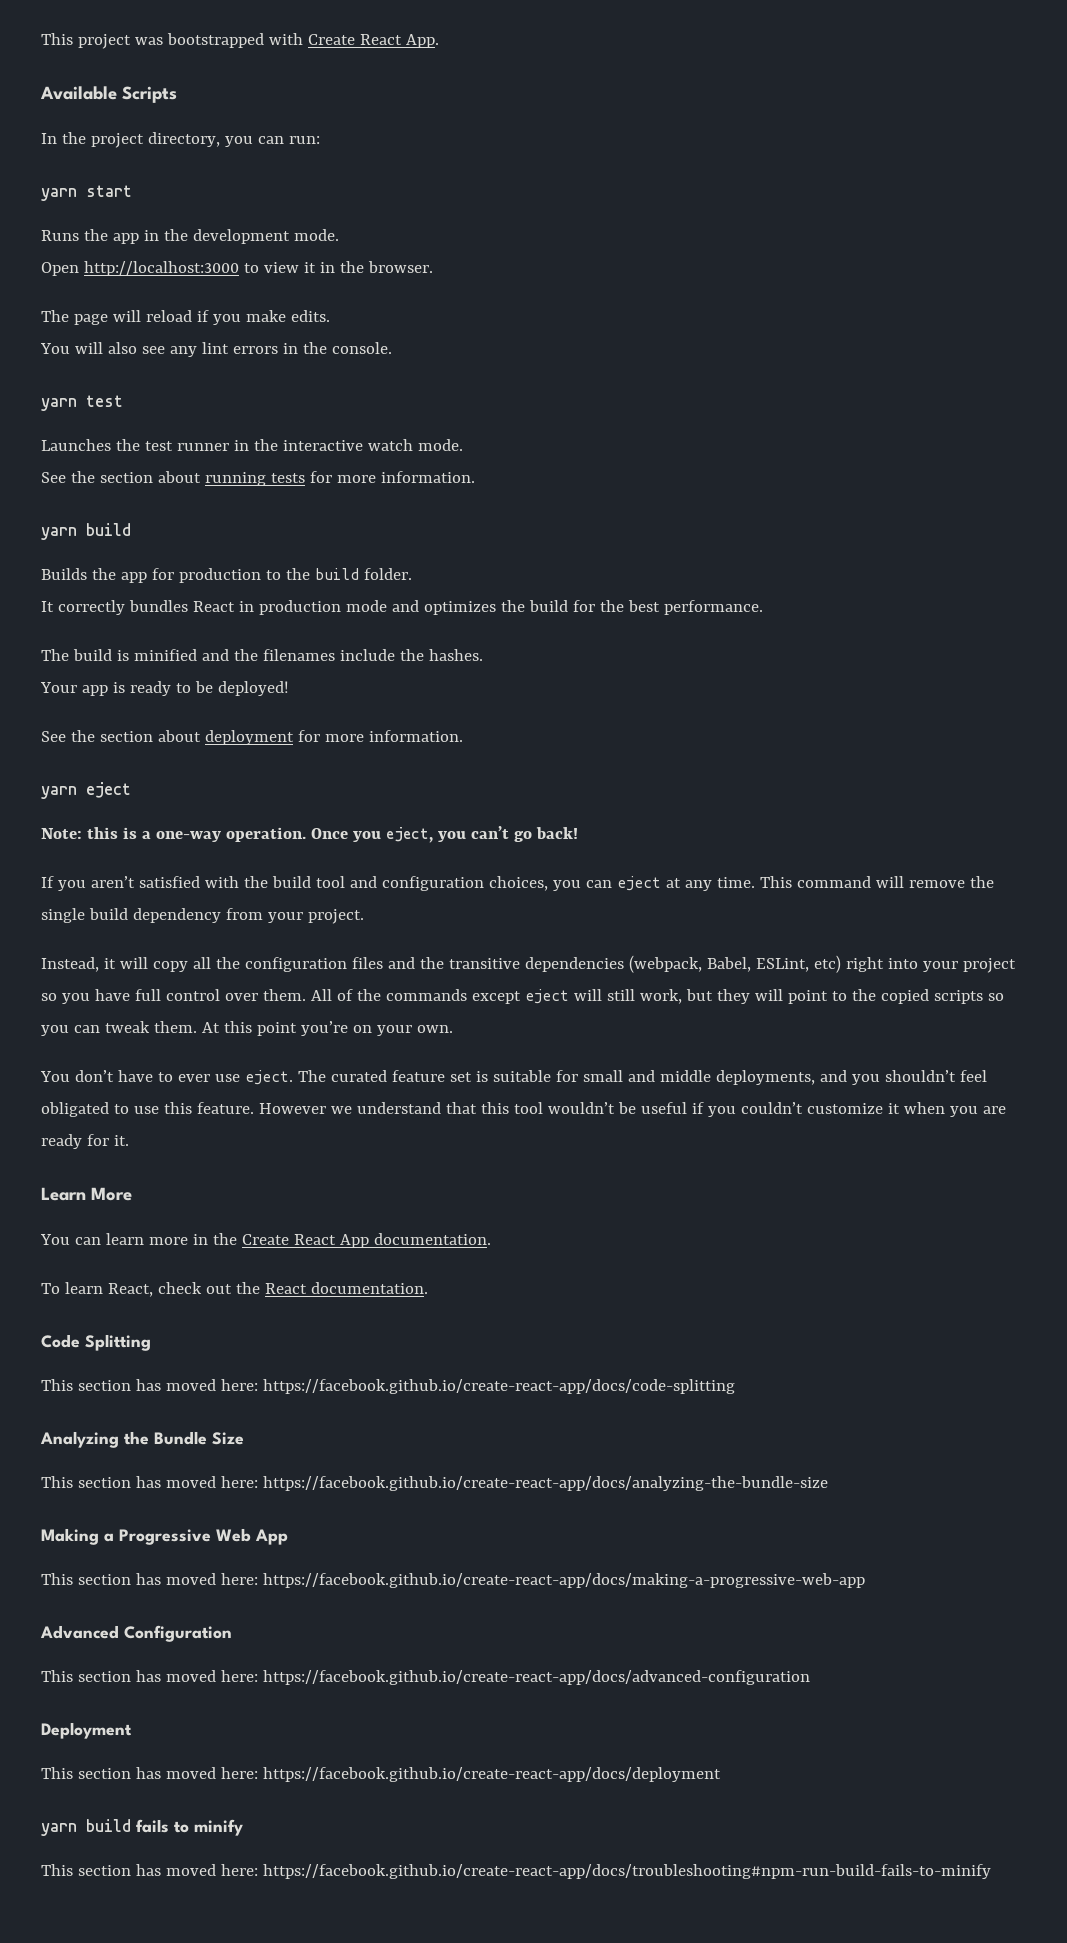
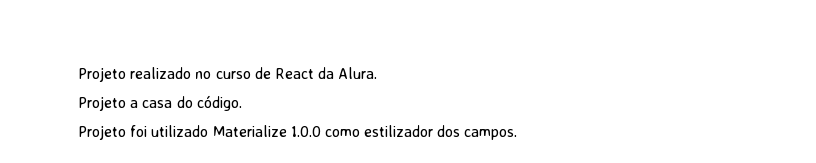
- This project was bootstrapped with Create React App.
- Available Scripts
- In the project directory, you can run:
- yarn start
- Runs the app in the development mode.
- Open http://localhost:3000 to view it in the browser.
- The page will reload if you make edits.
- You will also see any lint errors in the console.
- yarn test
- Launches the test runner in the interactive watch mode.
- See the section about running tests for more information.
- yarn build
- Builds the app for production to the build folder.
- It correctly bundles React in production mode and optimizes the build for the best performance.
- The build is minified and the filenames include the hashes.
- Your app is ready to be deployed!
- See the section about deployment for more information.
- yarn eject
- Note: this is a one-way operation. Once you eject, you can’t go back!
- If you aren’t satisfied with the build tool and configuration choices, you can eject at any time. This command will remove the single build dependency from your project.
- Instead, it will copy all the configuration files and the transitive dependencies (webpack, Babel, ESLint, etc) right into your project so you have full control over them. All of the commands except eject will still work, but they will point to the copied scripts so you can tweak them. At this point you’re on your own.
- You don’t have to ever use eject. The curated feature set is suitable for small and middle deployments, and you shouldn’t feel obligated to use this feature. However we understand that this tool wouldn’t be useful if you couldn’t customize it when you are ready for it.
- Learn More
- You can learn more in the Create React App documentation.
- To learn React, check out the React documentation.
- Code Splitting
- This section has moved here: https://facebook.github.io/create-react-app/docs/code-splitting
- Analyzing the Bundle Size
- This section has moved here: https://facebook.github.io/create-react-app/docs/analyzing-the-bundle-size
- Making a Progressive Web App
- This section has moved here: https://facebook.github.io/create-react-app/docs/making-a-progressive-web-app
- Advanced Configuration
- This section has moved here: https://facebook.github.io/create-react-app/docs/advanced-configuration
- Deployment
- This section has moved here: https://facebook.github.io/create-react-app/docs/deployment
- yarn build fails to minify
- This section has moved here: https://facebook.github.io/create-react-app/docs/troubleshooting#npm-run-build-fails-to-minify
+ Projeto realizado no curso de React da Alura.
+ Projeto a casa do código.
+ Projeto foi utilizado Materialize 1.0.0 como estilizador dos campos.

